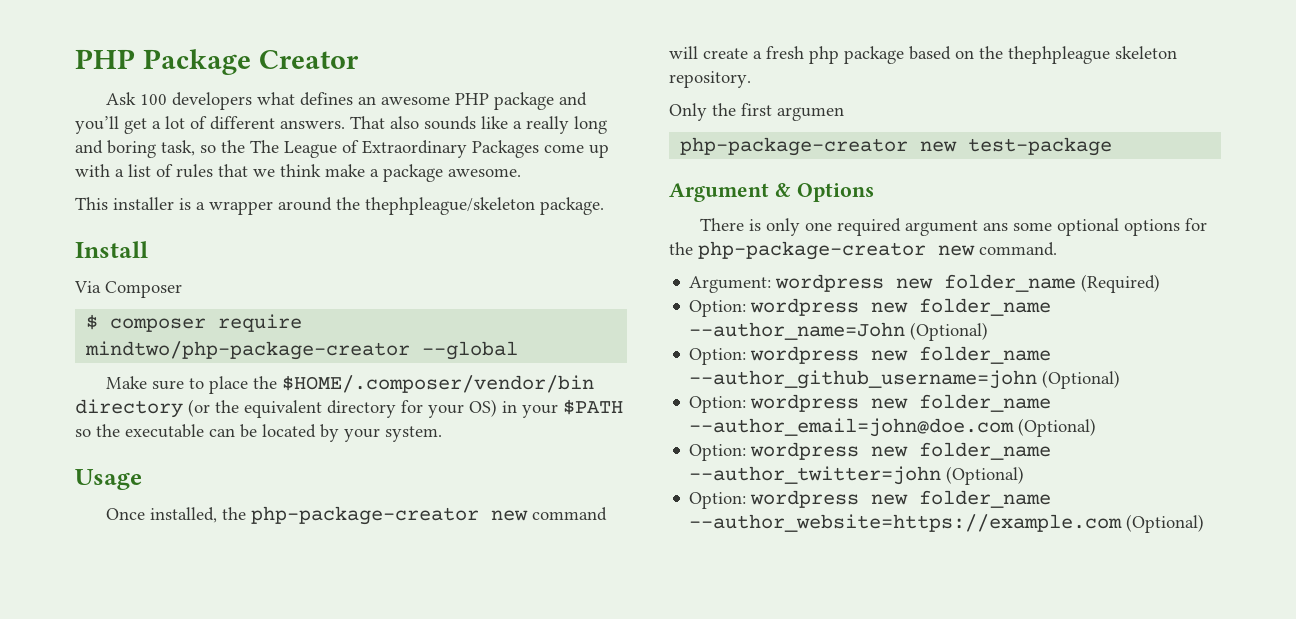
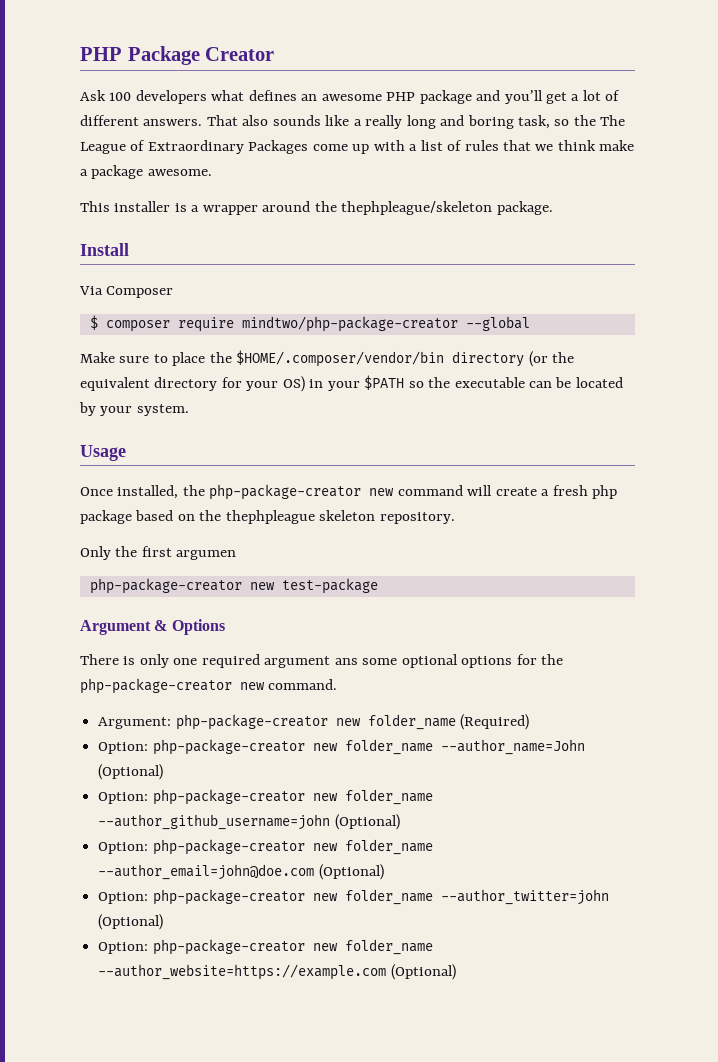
- Argument: wordpress new folder_name (Required)
+ Argument: php-package-creator new folder_name (Required)
- Option: wordpress new folder_name --author_name=John (Optional)
+ Option: php-package-creator new folder_name --author_name=John (Optional)
- Option: wordpress new folder_name --author_github_username=john (Optional)
+ Option: php-package-creator new folder_name --author_github_username=john (Optional)
- Option: wordpress new folder_name --author_email=john@doe.com (Optional)
+ Option: php-package-creator new folder_name --author_email=john@doe.com (Optional)
- Option: wordpress new folder_name --author_twitter=john (Optional)
+ Option: php-package-creator new folder_name --author_twitter=john (Optional)
- Option: wordpress new folder_name --author_website=https://example.com (Optional)
+ Option: php-package-creator new folder_name --author_website=https://example.com (Optional)

